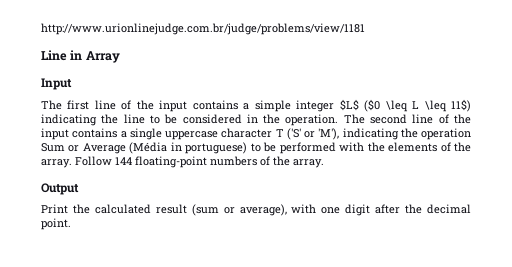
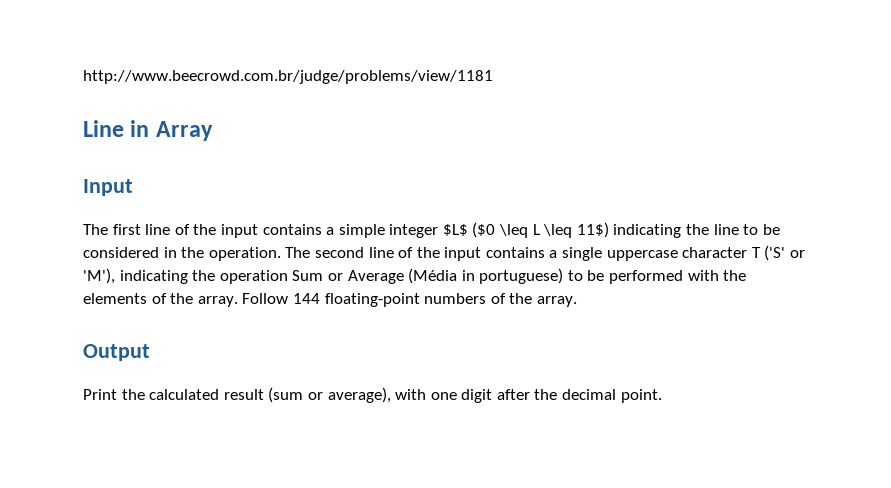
- http://www.urionlinejudge.com.br/judge/problems/view/1181
+ http://www.beecrowd.com.br/judge/problems/view/1181

